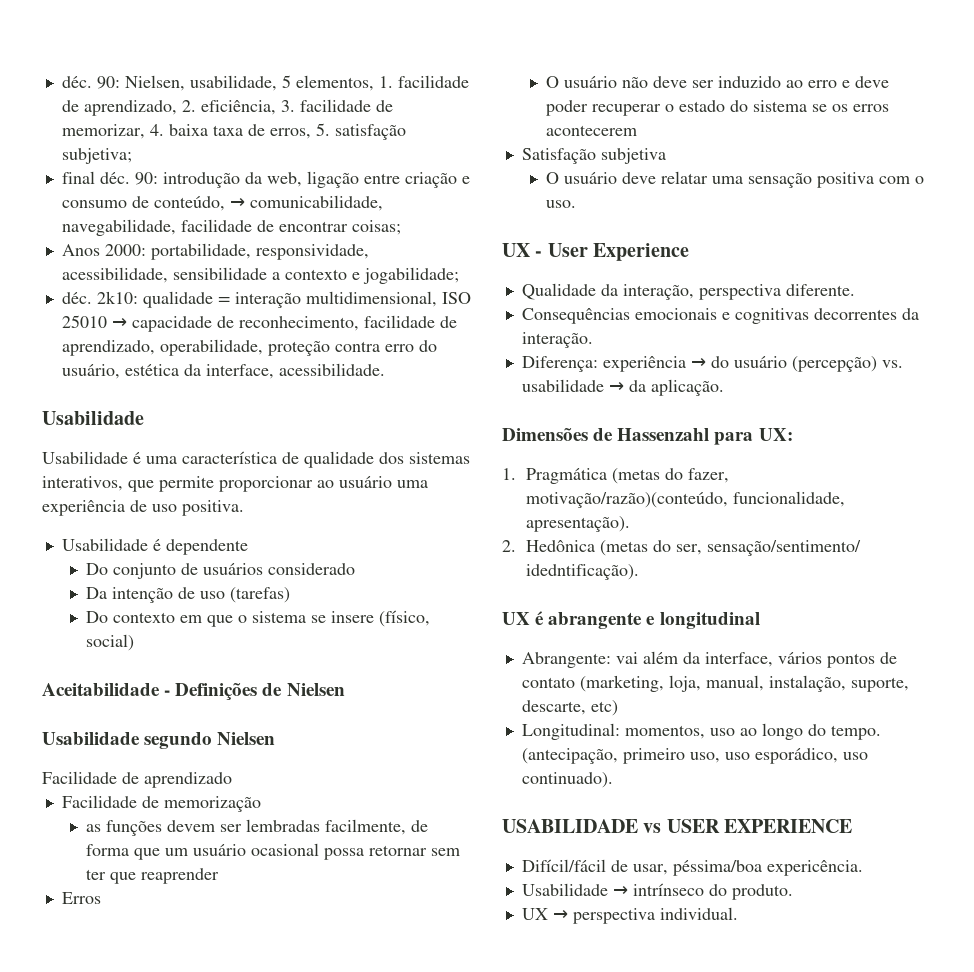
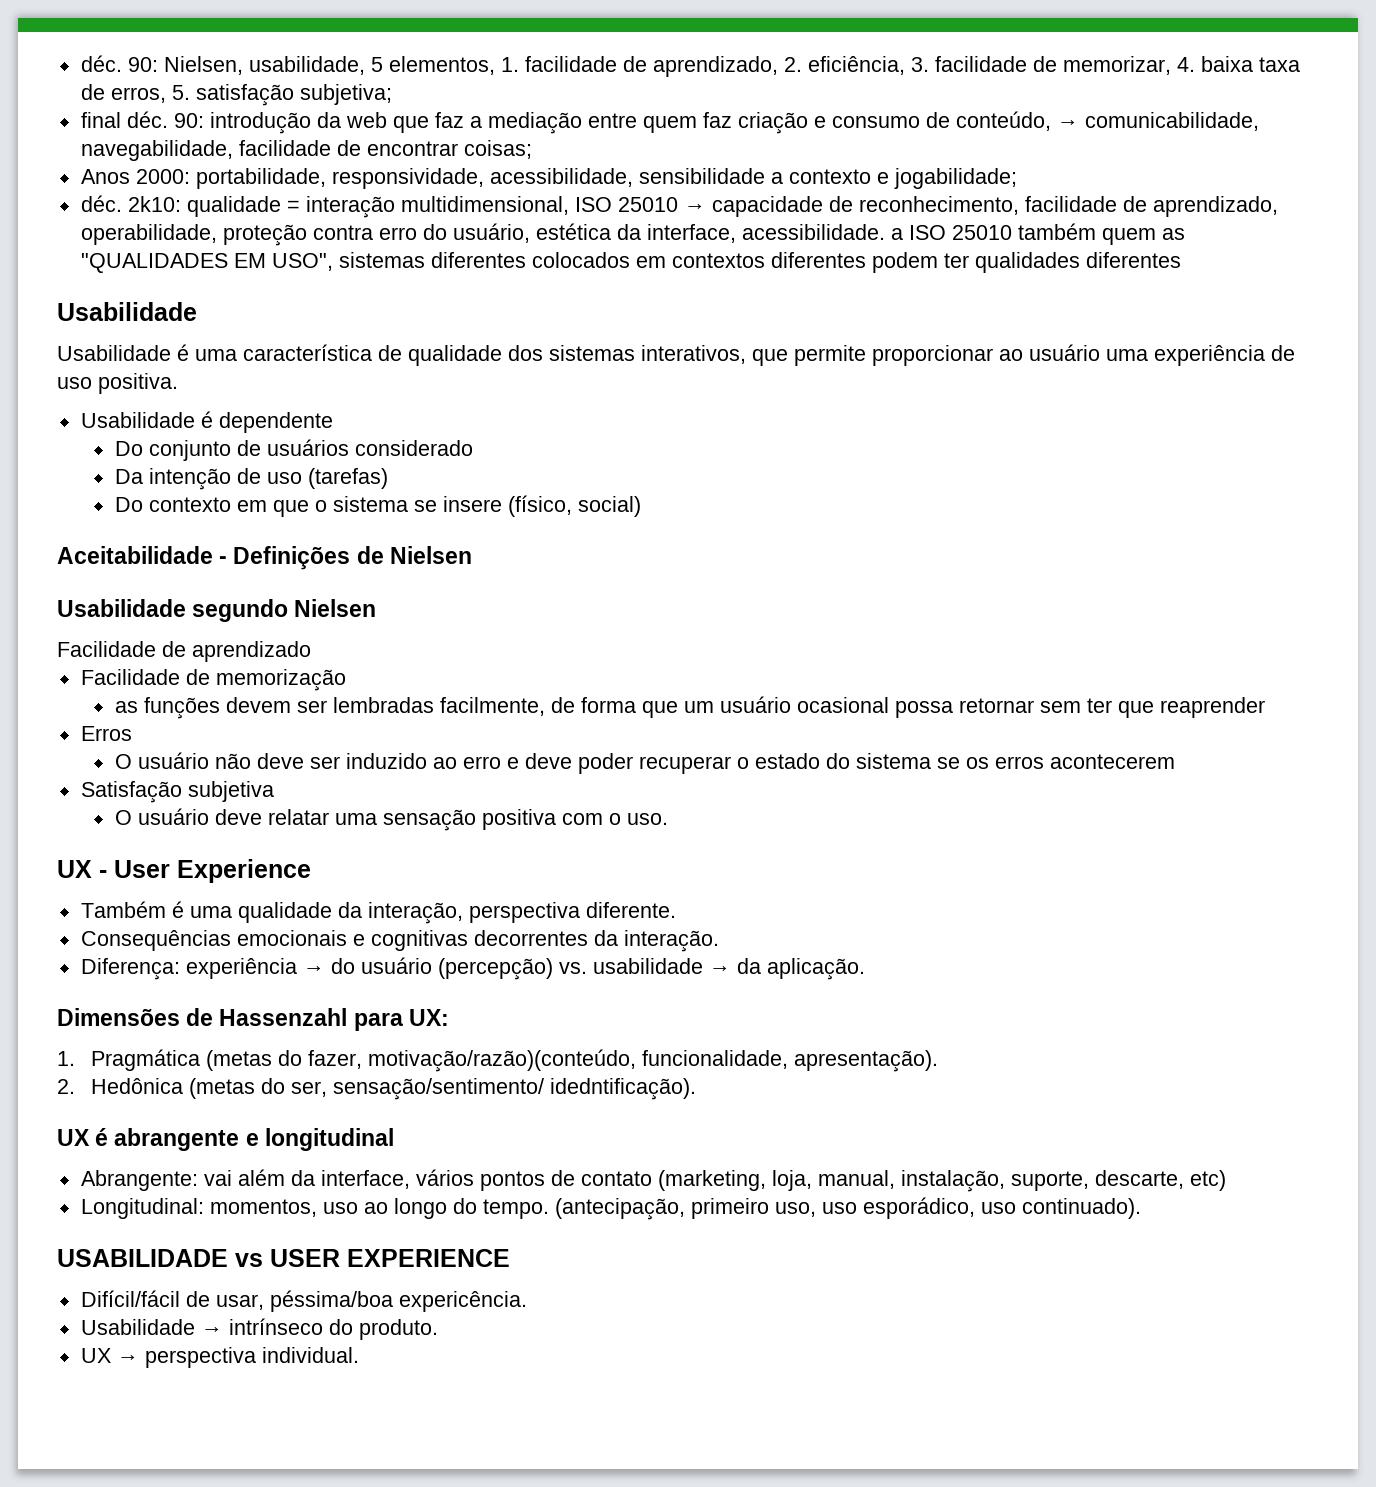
- 90: introdução da web, ligação entre criação e consumo de conteúdo, → comunicabilidade, navegabilidade, facilidade de encontrar coisas;
+ 90: introdução da web que faz a mediação entre quem faz criação e consumo de conteúdo, → comunicabilidade, navegabilidade, facilidade de encontrar coisas;
- 2k10: qualidade = interação multidimensional, ISO 25010 → capacidade de reconhecimento, facilidade de aprendizado, operabilidade, proteção contra erro do usuário, estética da interface, acessibilidade.
+ 2k10: qualidade = interação multidimensional, ISO 25010 → capacidade de reconhecimento, facilidade de aprendizado, operabilidade, proteção contra erro do usuário, estética da interface, acessibilidade. a ISO 25010 também quem as "QUALIDADES EM USO", sistemas diferentes colocados em contextos diferentes podem ter qualidades diferentes
- Qualidade da interação, perspectiva diferente.
+ Também é uma qualidade da interação, perspectiva diferente.

